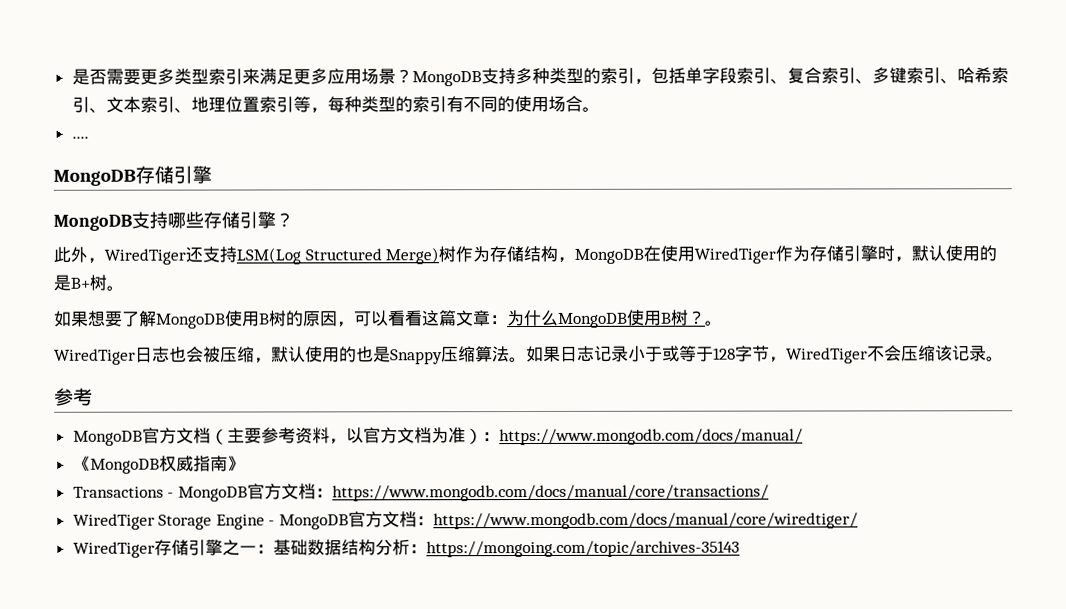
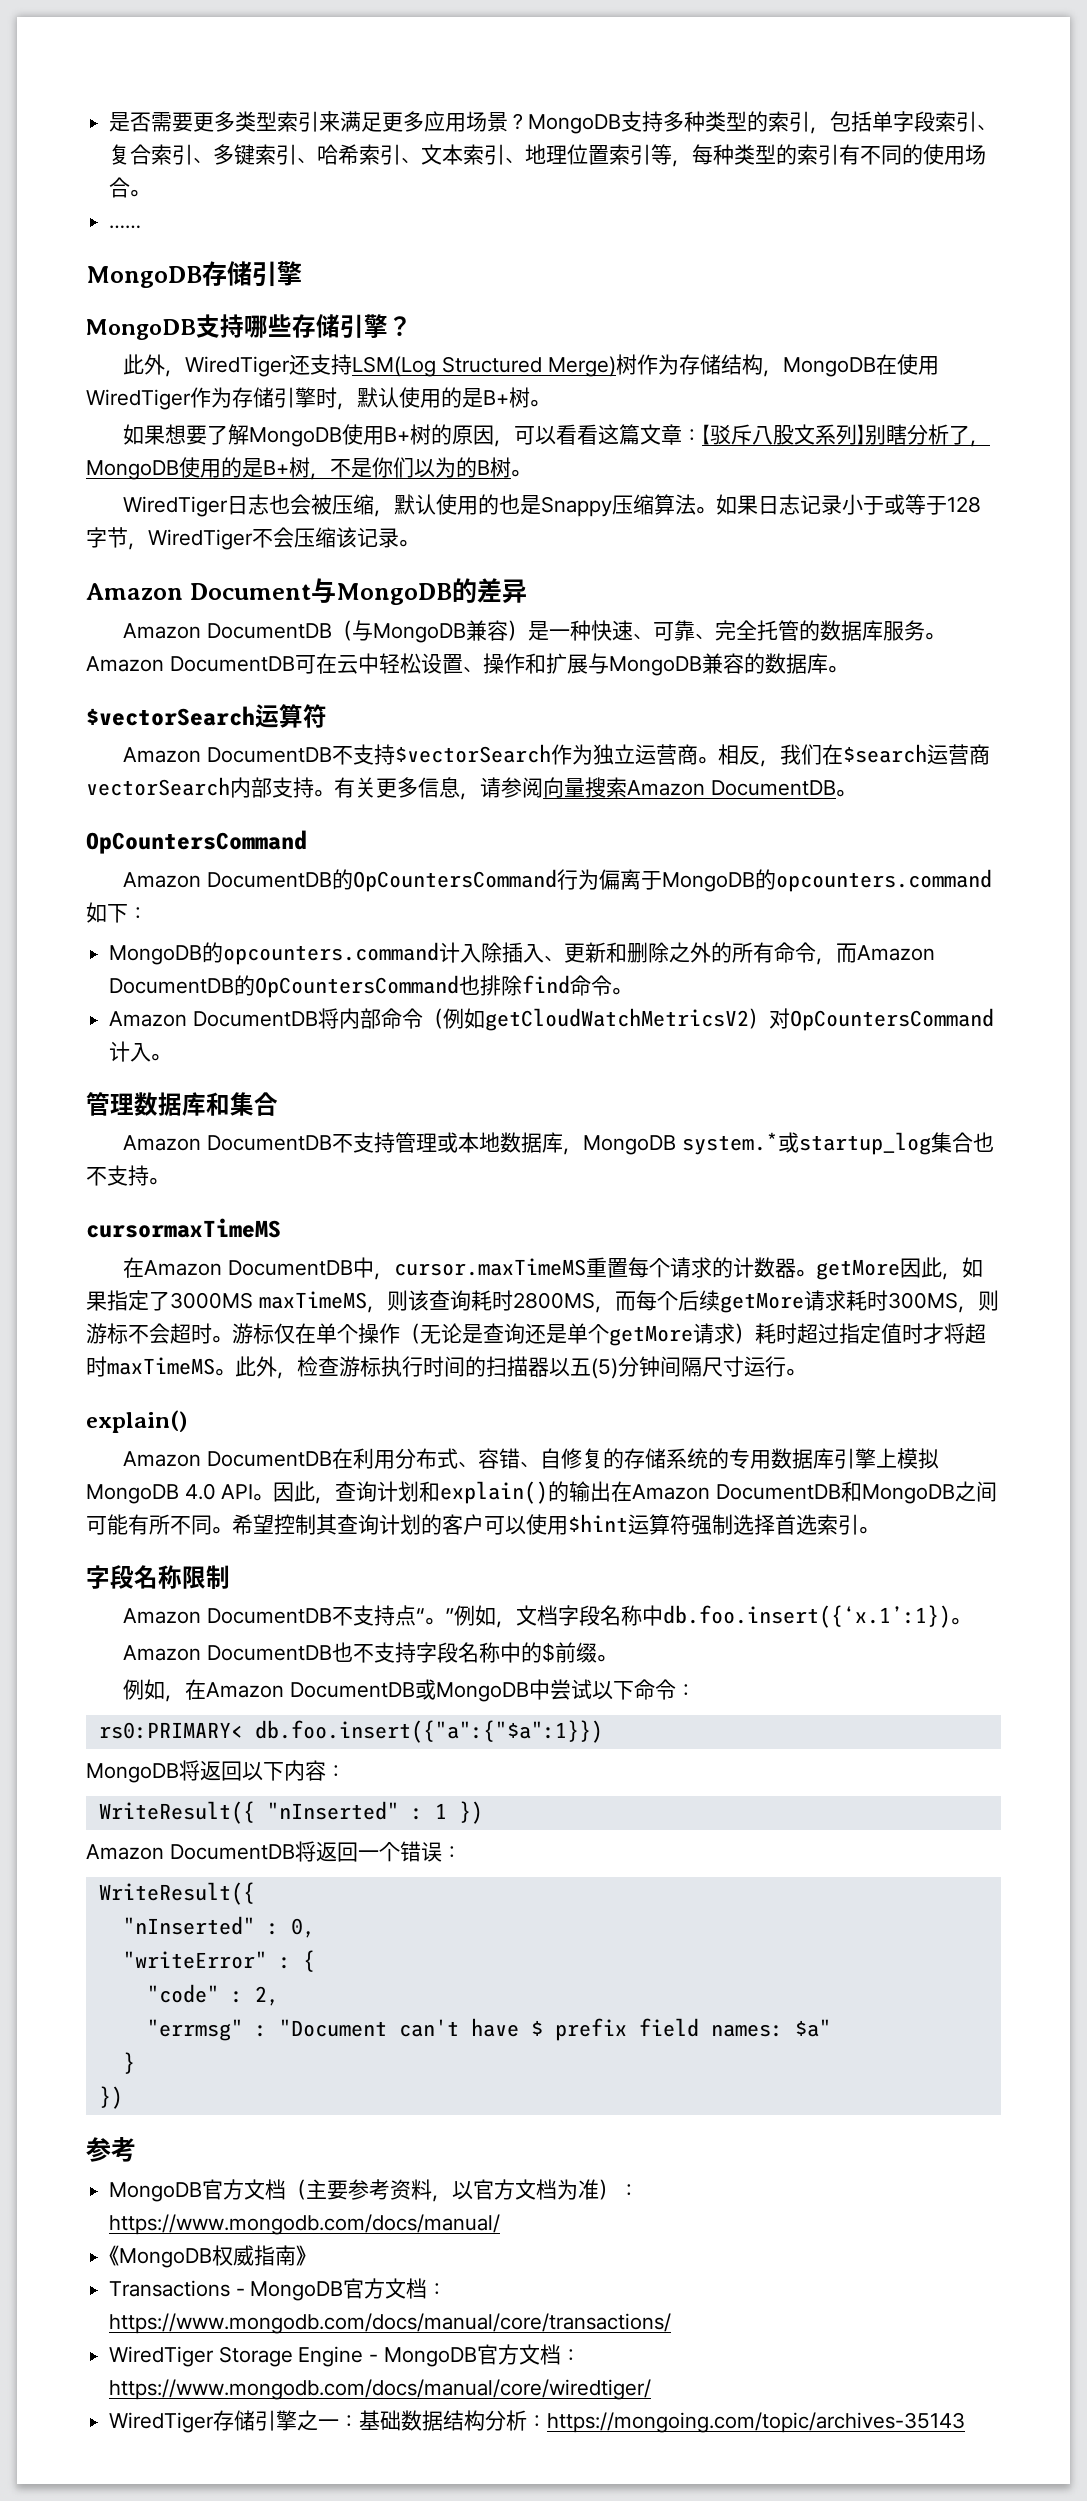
- ....
+ ……
- 如果想要了解MongoDB使用B树的原因，可以看看这篇文章：为什么MongoDB使用B树？。
+ 如果想要了解MongoDB使用B+树的原因，可以看看这篇文章：【驳斥八股文系列】别瞎分析了，MongoDB使用的是B+树，不是你们以为的B树。
+ Amazon Document与MongoDB的差异
+ Amazon DocumentDB（与MongoDB兼容）是一种快速、可靠、完全托管的数据库服务。Amazon DocumentDB可在云中轻松设置、操作和扩展与MongoDB兼容的数据库。
+ $vectorSearch运算符
+ Amazon DocumentDB不支持$vectorSearch作为独立运营商。相反，我们在$search运营商vectorSearch内部支持。有关更多信息，请参阅向量搜索Amazon DocumentDB。
+ OpCountersCommand
+ Amazon DocumentDB的OpCountersCommand行为偏离于MongoDB的opcounters.command如下：
+ MongoDB的opcounters.command计入除插入、更新和删除之外的所有命令，而Amazon DocumentDB的OpCountersCommand也排除find命令。
+ Amazon DocumentDB将内部命令（例如getCloudWatchMetricsV2）对OpCountersCommand计入。
+ 管理数据库和集合
+ Amazon DocumentDB不支持管理或本地数据库，MongoDB system.*或startup_log集合也不支持。
+ cursormaxTimeMS
+ 在Amazon DocumentDB中，cursor.maxTimeMS重置每个请求的计数器。getMore因此，如果指定了3000MS maxTimeMS，则该查询耗时2800MS，而每个后续getMore请求耗时300MS，则游标不会超时。游标仅在单个操作（无论是查询还是单个getMore请求）耗时超过指定值时才将超时maxTimeMS。此外，检查游标执行时间的扫描器以五(5)分钟间隔尺寸运行。
+ explain()
+ Amazon DocumentDB在利用分布式、容错、自修复的存储系统的专用数据库引擎上模拟MongoDB 4.0 API。因此，查询计划和explain()的输出在Amazon DocumentDB和MongoDB之间可能有所不同。希望控制其查询计划的客户可以使用$hint运算符强制选择首选索引。
+ 字段名称限制
+ Amazon DocumentDB不支持点“。”例如，文档字段名称中db.foo.insert({‘x.1’:1})。
+ Amazon DocumentDB也不支持字段名称中的$前缀。
+ 例如，在Amazon DocumentDB或MongoDB中尝试以下命令：
+ rs0:PRIMARY< db.foo.insert({"a":{"$a":1}})
+ MongoDB将返回以下内容：
+ WriteResult({ "nInserted" : 1 })
+ Amazon DocumentDB将返回一个错误：
+ WriteResult({
+ "nInserted" : 0,
+ "writeError" : {
+ "code" : 2,
+ "errmsg" : "Document can't have $ prefix field names: $a"
+ }
+ })

